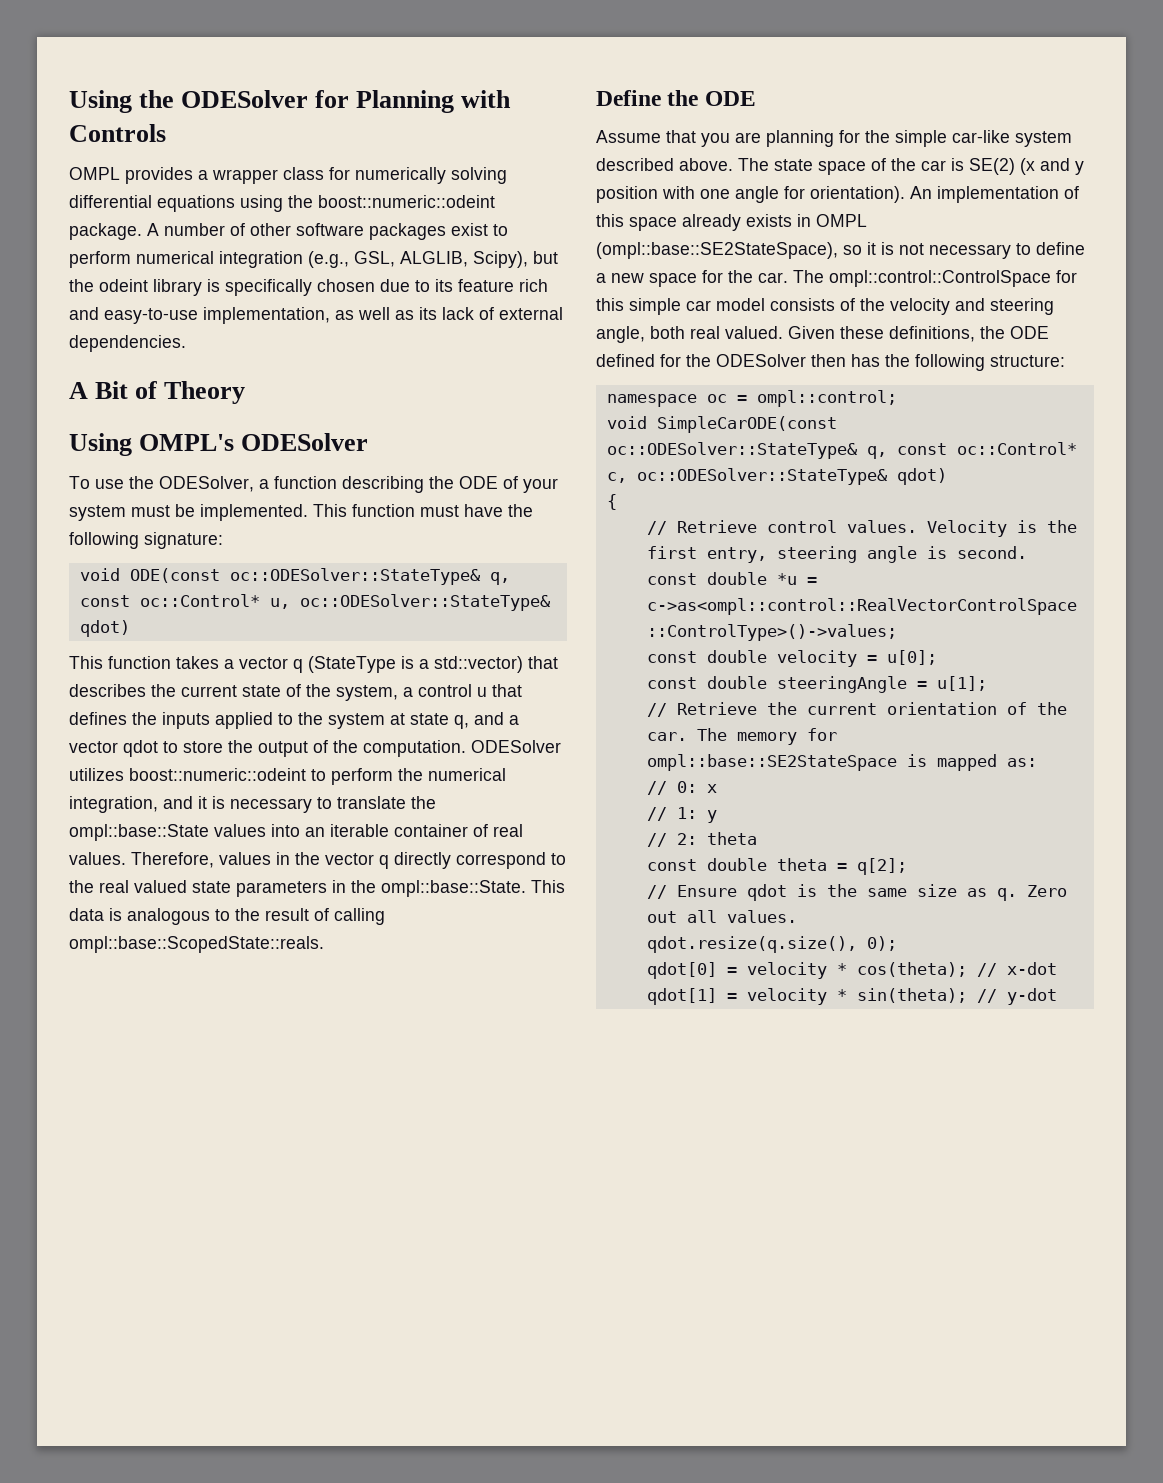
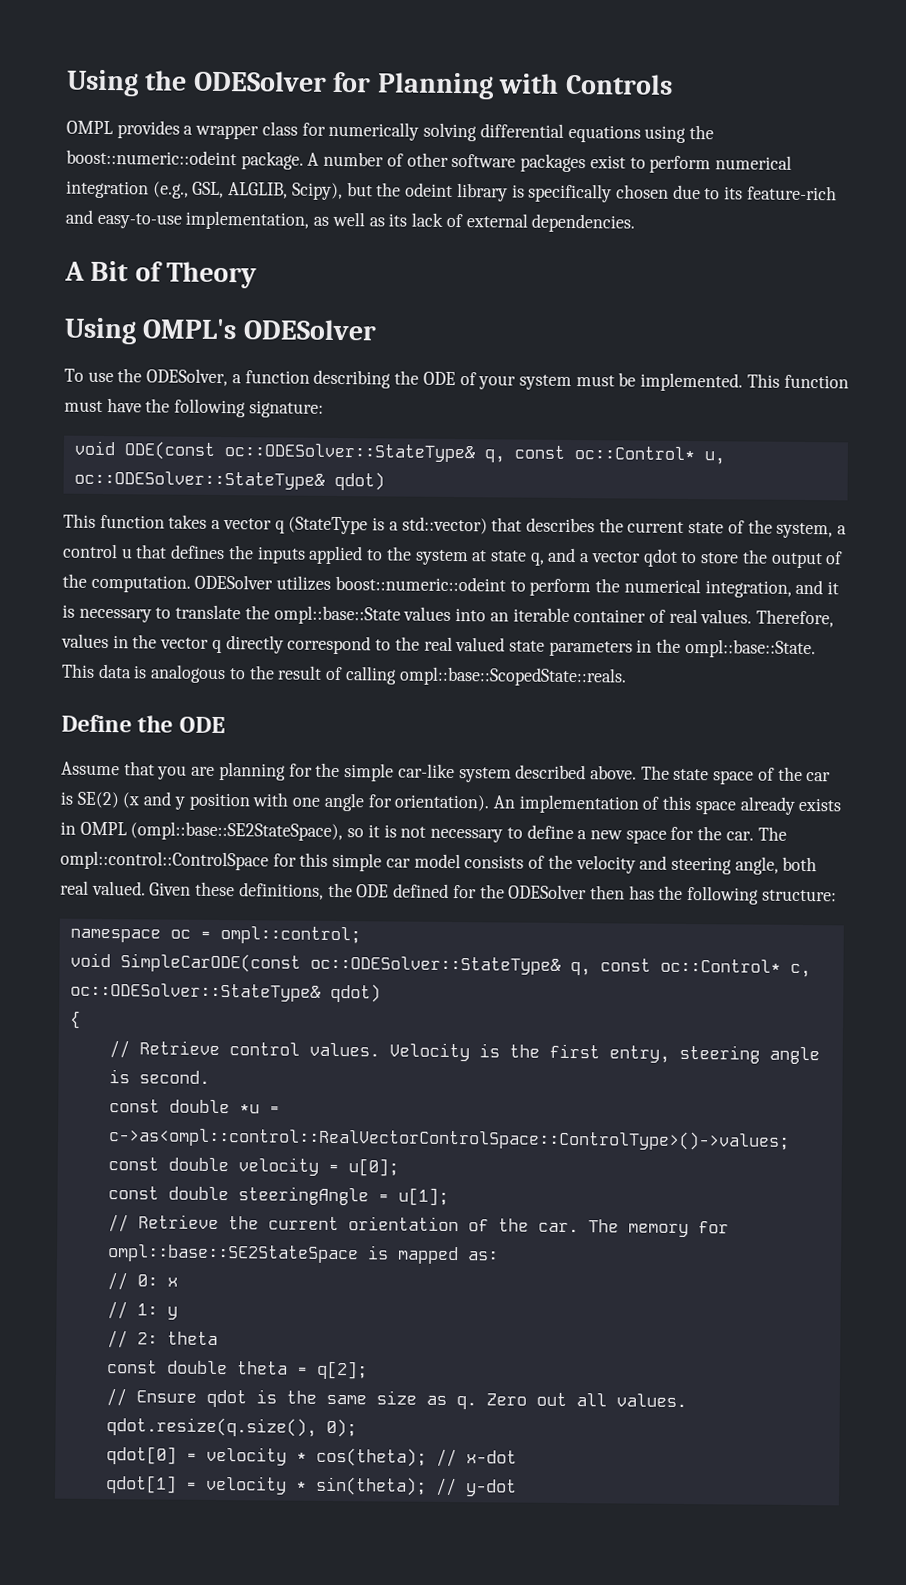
- A number of other software packages exist to perform numerical integration (e.g., GSL, ALGLIB, Scipy), but the odeint library is specifically chosen due to its feature rich and easy-to-use implementation, as well as its lack of external dependencies.
+ A number of other software packages exist to perform numerical integration (e.g., GSL, ALGLIB, Scipy), but the odeint library is specifically chosen due to its feature-rich and easy-to-use implementation, as well as its lack of external dependencies.

